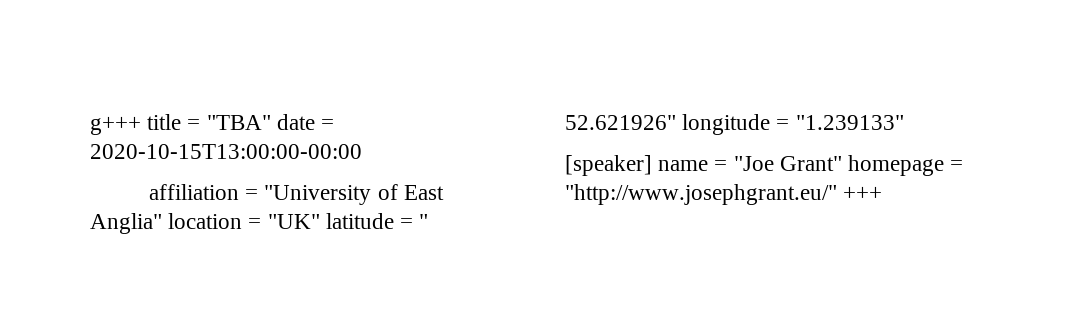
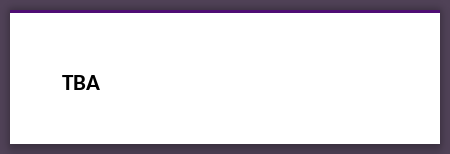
- g+++ title = "TBA" date = 2020-10-15T13:00:00-00:00
- affiliation = "University of East Anglia" location = "UK" latitude = " 52.621926" longitude = "1.239133"
- [speaker] name = "Joe Grant" homepage = "http://www.josephgrant.eu/" +++
+ TBA

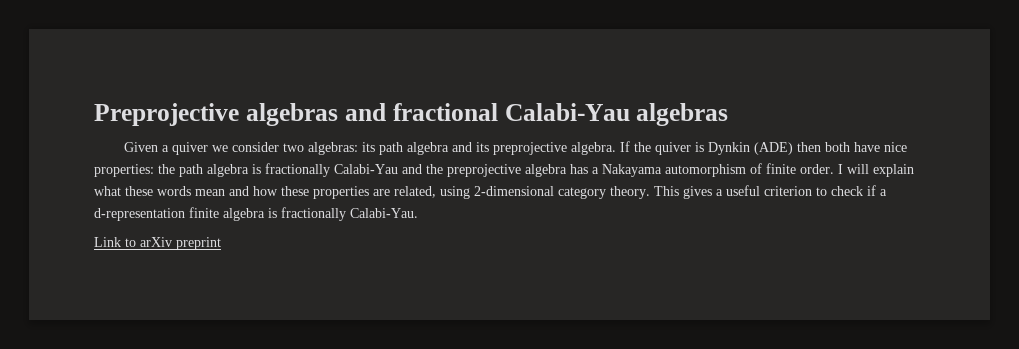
- TBA
+ Preprojective algebras and fractional Calabi-Yau algebras
+ Given a quiver we consider two algebras: its path algebra and its preprojective algebra. If the quiver is Dynkin (ADE) then both have nice properties: the path algebra is fractionally Calabi-Yau and the preprojective algebra has a Nakayama automorphism of finite order. I will explain what these words mean and how these properties are related, using 2-dimensional category theory. This gives a useful criterion to check if a d-representation finite algebra is fractionally Calabi-Yau.
+ Link to arXiv preprint

